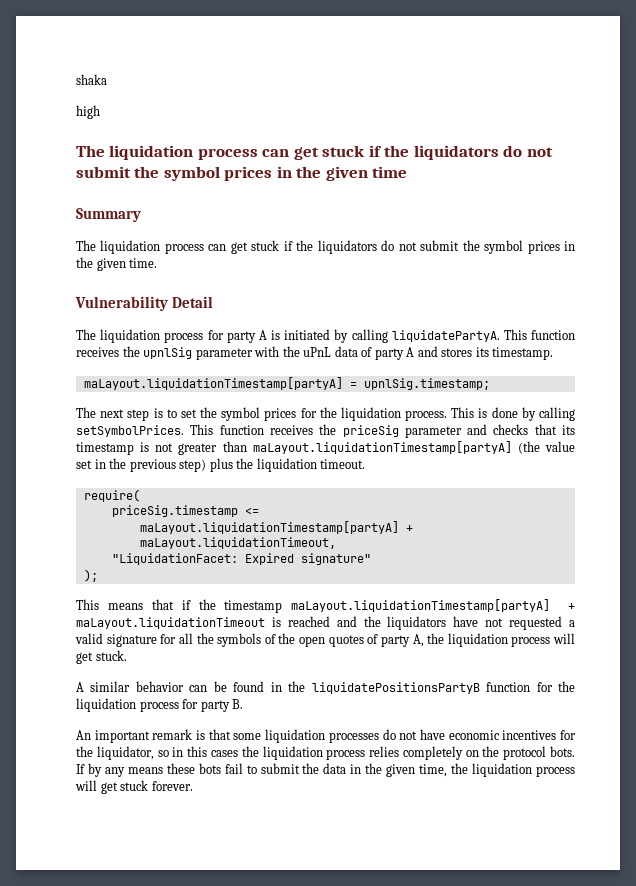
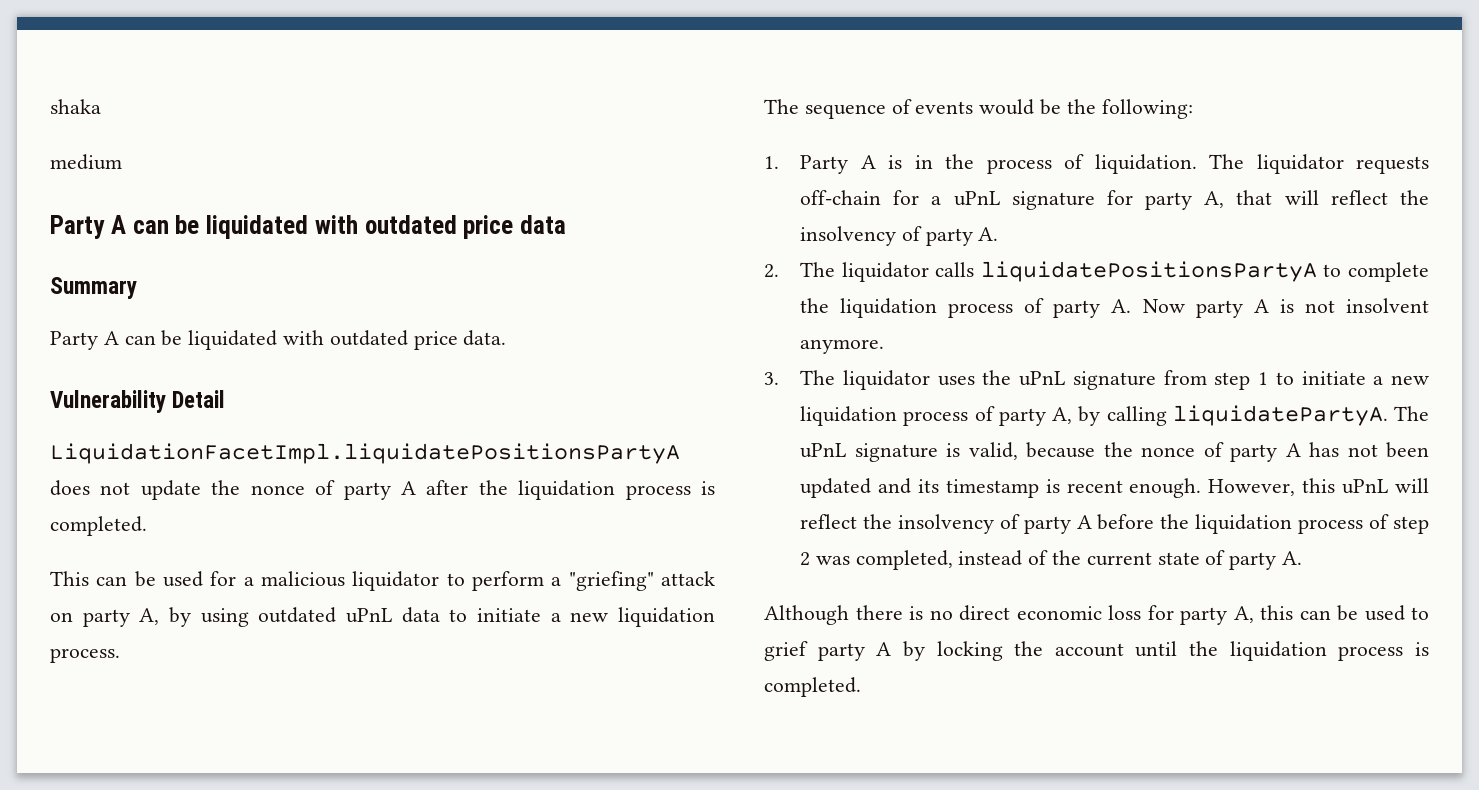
- high
- The liquidation process can get stuck if the liquidators do not submit the symbol prices in the given time
+ medium
+ Party A can be liquidated with outdated price data
  Summary
- The liquidation process can get stuck if the liquidators do not submit the symbol prices in the given time.
+ Party A can be liquidated with outdated price data.
  Vulnerability Detail
- The liquidation process for party A is initiated by calling liquidatePartyA. This function receives the upnlSig parameter with the uPnL data of party A and stores its timestamp.
- maLayout.liquidationTimestamp[partyA] = upnlSig.timestamp;
- The next step is to set the symbol prices for the liquidation process. This is done by calling setSymbolPrices. This function receives the priceSig parameter and checks that its timestamp is not greater than maLayout.liquidationTimestamp[partyA] (the value set in the previous step) plus the liquidation timeout.
- require(
- priceSig.timestamp <=
- maLayout.liquidationTimestamp[partyA] + maLayout.liquidationTimeout,
- "LiquidationFacet: Expired signature"
- );
- This means that if the timestamp maLayout.liquidationTimestamp[partyA] + maLayout.liquidationTimeout is reached and the liquidators have not requested a valid signature for all the symbols of the open quotes of party A, the liquidation process will get stuck.
- A similar behavior can be found in the liquidatePositionsPartyB function for the liquidation process for party B.
- An important remark is that some liquidation processes do not have economic incentives for the liquidator, so in this cases the liquidation process relies completely on the protocol bots. If by any means these bots fail to submit the data in the given time, the liquidation process will get stuck forever.
+ LiquidationFacetImpl.liquidatePositionsPartyA does not update the nonce of party A after the liquidation process is completed.
+ This can be used for a malicious liquidator to perform a "griefing" attack on party A, by using outdated uPnL data to initiate a new liquidation process.
+ The sequence of events would be the following:
+ 1. Party A is in the process of liquidation. The liquidator requests off-chain for a uPnL signature for party A, that will reflect the insolvency of party A.
+ 2. The liquidator calls liquidatePositionsPartyA to complete the liquidation process of party A. Now party A is not insolvent anymore.
+ 3. The liquidator uses the uPnL signature from step 1 to initiate a new liquidation process of party A, by calling liquidatePartyA. The uPnL signature is valid, because the nonce of party A has not been updated and its timestamp is recent enough. However, this uPnL will reflect the insolvency of party A before the liquidation process of step 2 was completed, instead of the current state of party A.
+ Although there is no direct economic loss for party A, this can be used to grief party A by locking the account until the liquidation process is completed.

